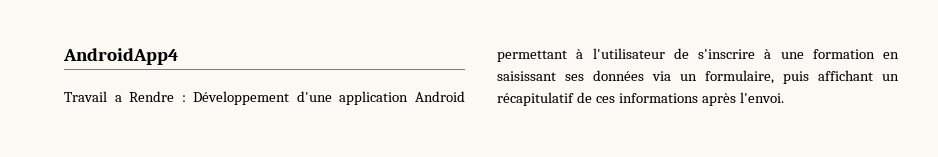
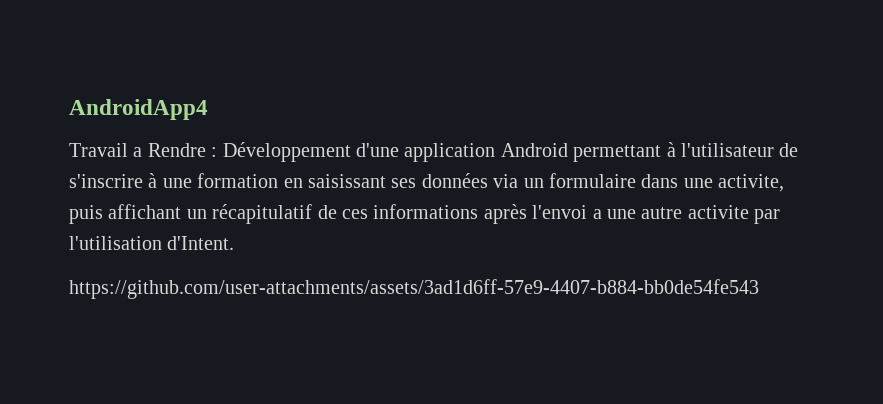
- Travail a Rendre : Développement d'une application Android permettant à l'utilisateur de s'inscrire à une formation en saisissant ses données via un formulaire, puis affichant un récapitulatif de ces informations après l'envoi.
+ Travail a Rendre : Développement d'une application Android permettant à l'utilisateur de s'inscrire à une formation en saisissant ses données via un formulaire dans une activite, puis affichant un récapitulatif de ces informations après l'envoi a une autre activite par l'utilisation d'Intent.
+ https://github.com/user-attachments/assets/3ad1d6ff-57e9-4407-b884-bb0de54fe543

